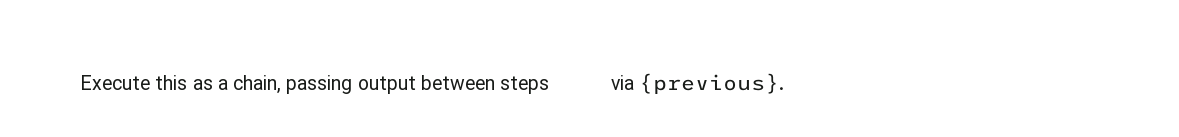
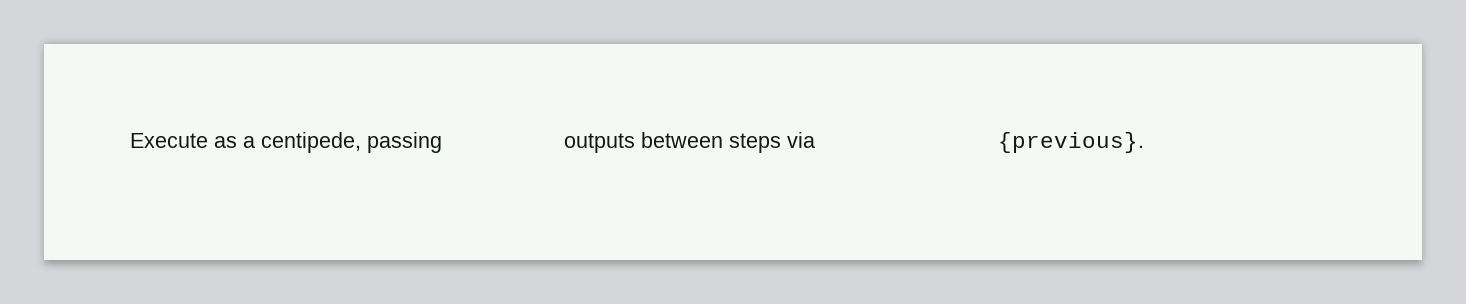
- Execute this as a chain, passing output between steps via {previous}.
+ Execute as a centipede, passing outputs between steps via {previous}.

